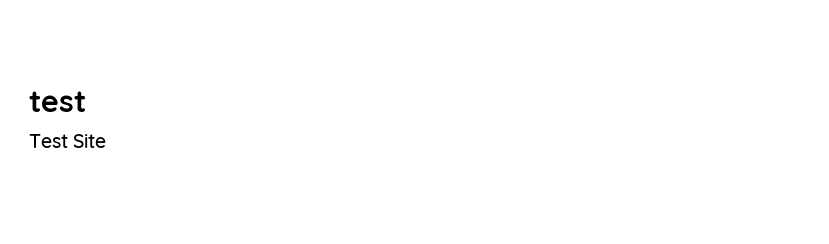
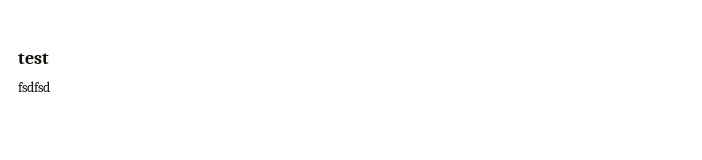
- Test Site
+ fsdfsd

